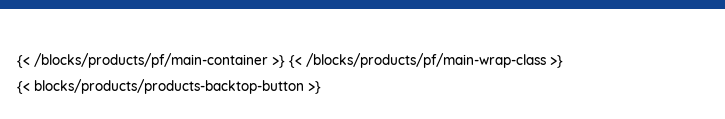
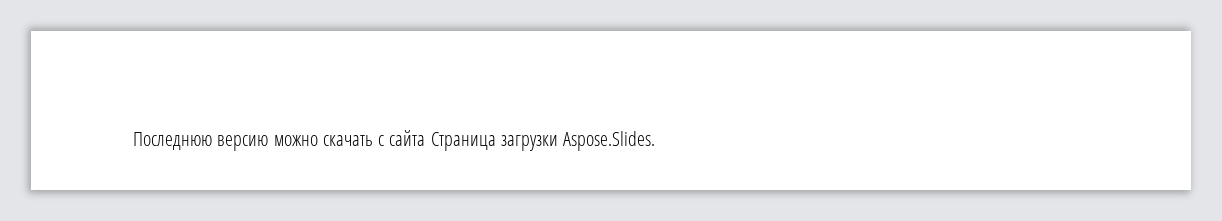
- {< /blocks/products/pf/main-container >} {< /blocks/products/pf/main-wrap-class >}
- {< blocks/products/products-backtop-button >}
+ Последнюю версию можно скачать с сайта Страница загрузки Aspose.Slides.

